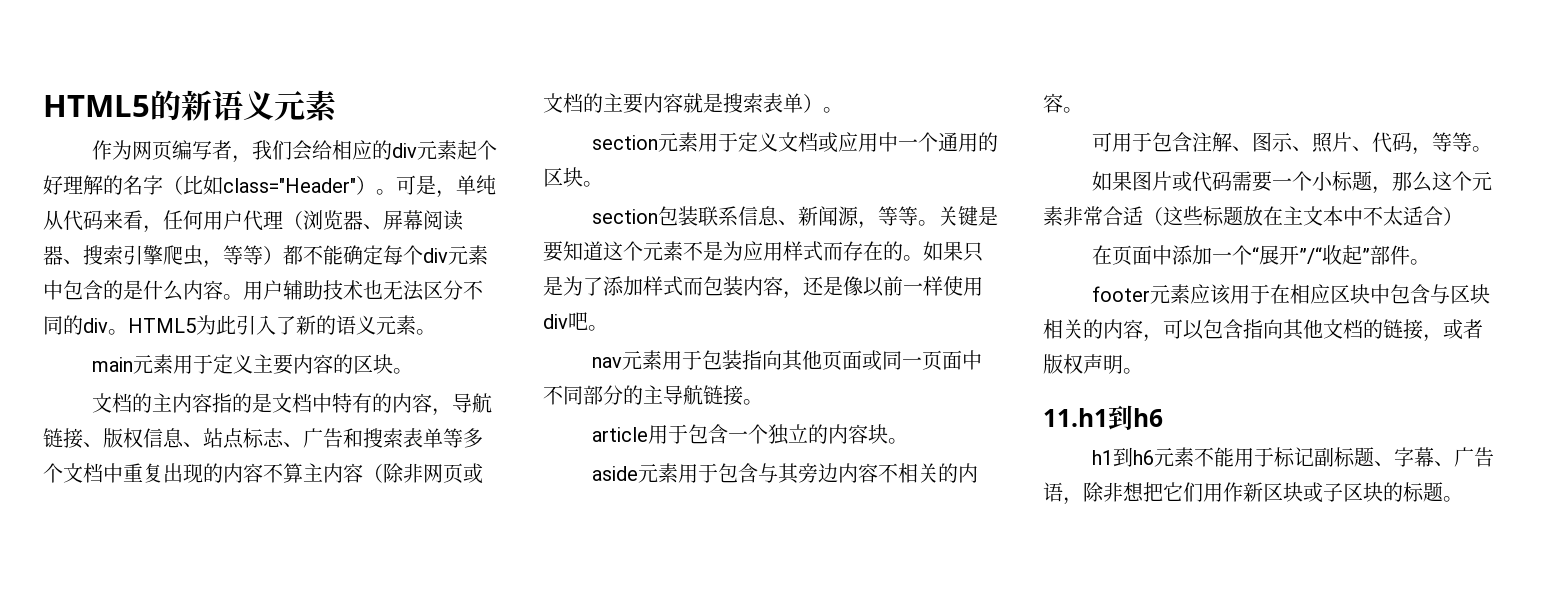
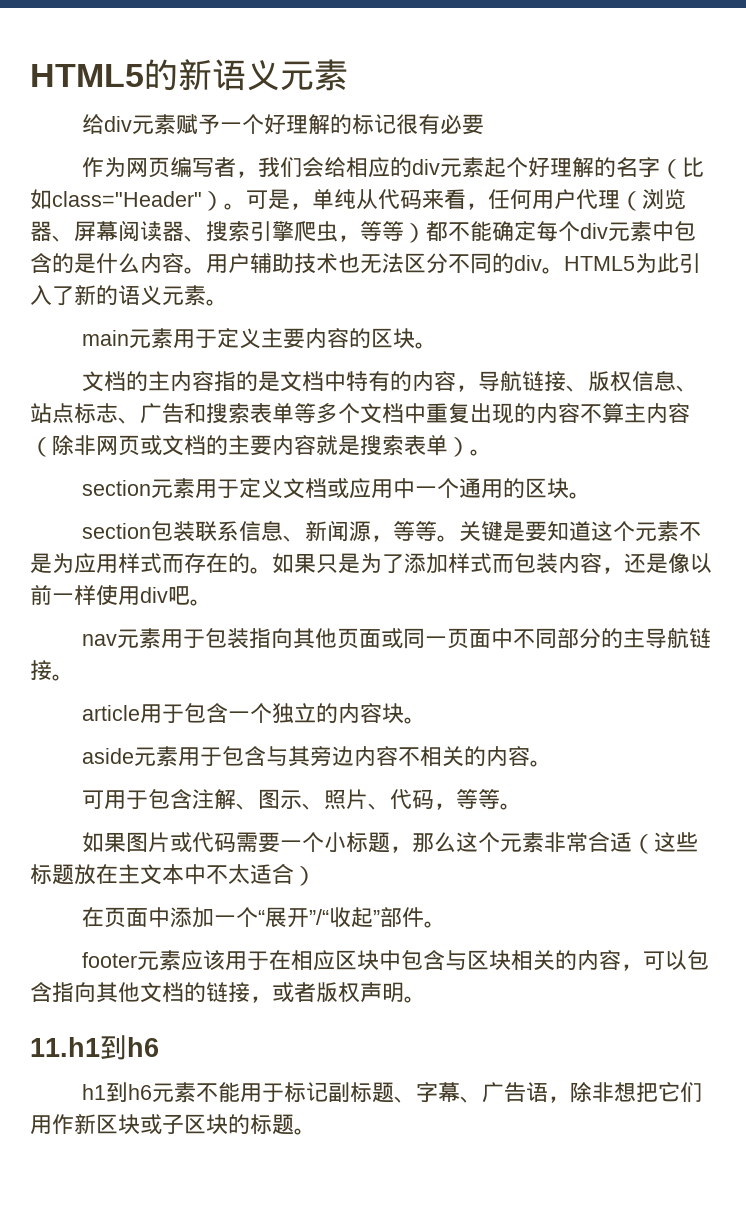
+ 给div元素赋予一个好理解的标记很有必要

